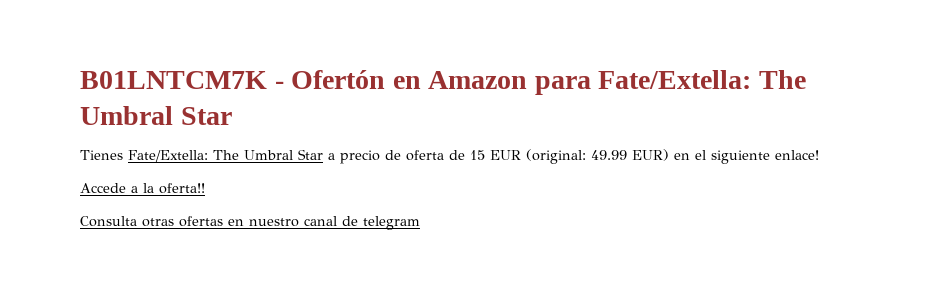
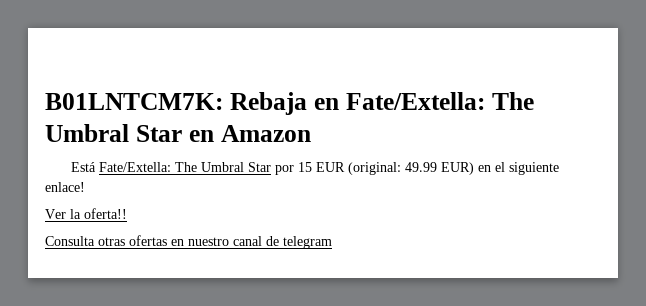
- B01LNTCM7K - Ofertón en Amazon para Fate/Extella: The Umbral Star
- Tienes Fate/Extella: The Umbral Star a precio de oferta de 15 EUR (original: 49.99 EUR) en el siguiente enlace!
+ B01LNTCM7K: Rebaja en Fate/Extella: The Umbral Star en Amazon
+ Está Fate/Extella: The Umbral Star por 15 EUR (original: 49.99 EUR) en el siguiente enlace!
- Accede a la oferta!!
+ Ver la oferta!!

